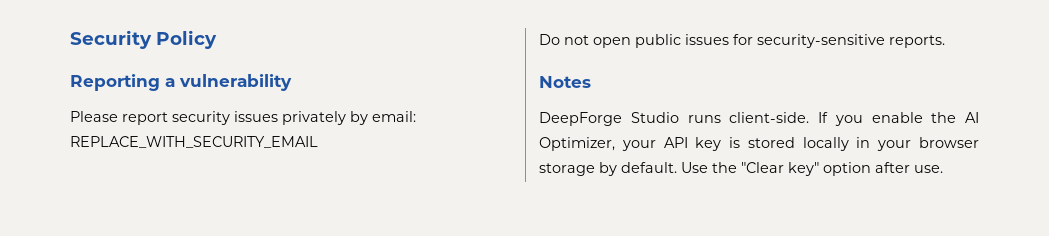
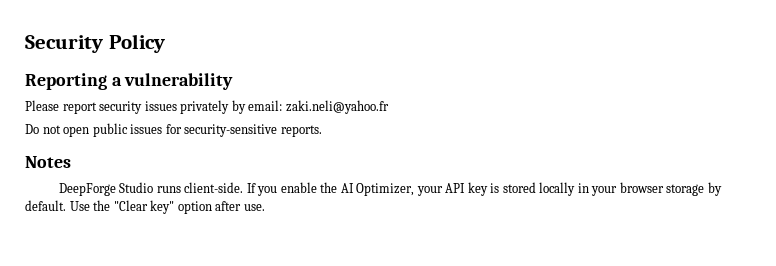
- Please report security issues privately by email: REPLACE_WITH_SECURITY_EMAIL
+ Please report security issues privately by email: zaki.neli@yahoo.fr

